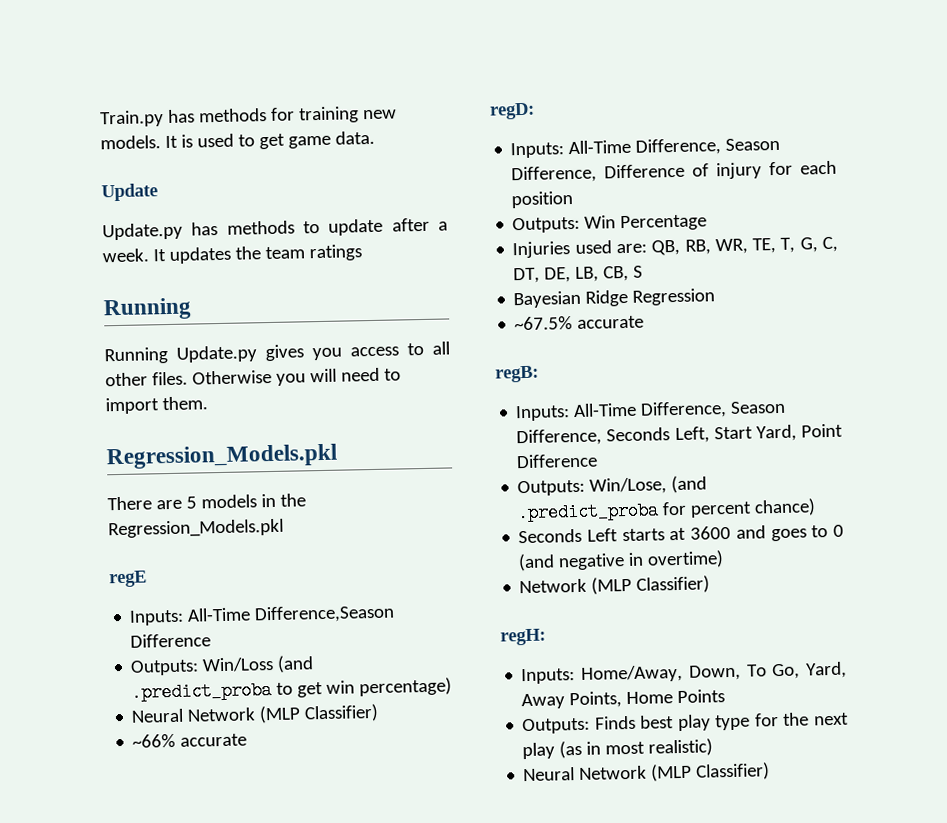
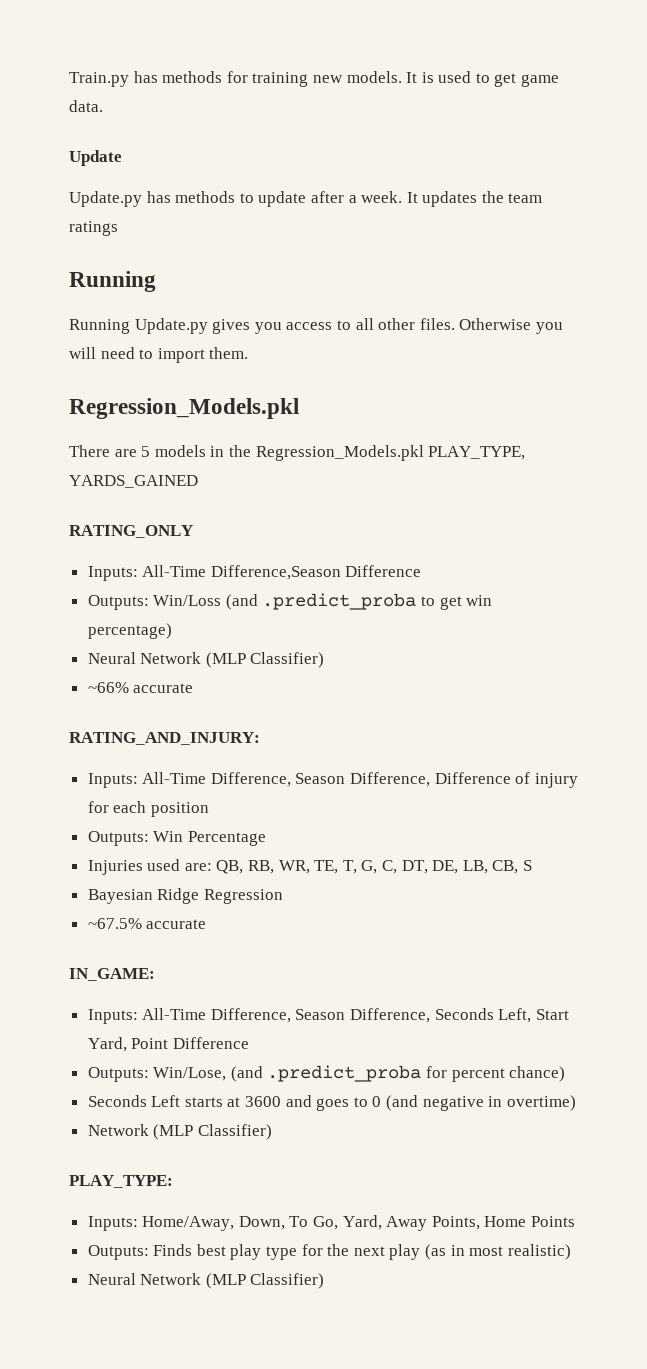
- There are 5 models in the Regression_Models.pkl
- regE
+ There are 5 models in the Regression_Models.pkl PLAY_TYPE, YARDS_GAINED
+ RATING_ONLY
- regD:
+ RATING_AND_INJURY:
- regB:
+ IN_GAME:
- regH:
+ PLAY_TYPE:

